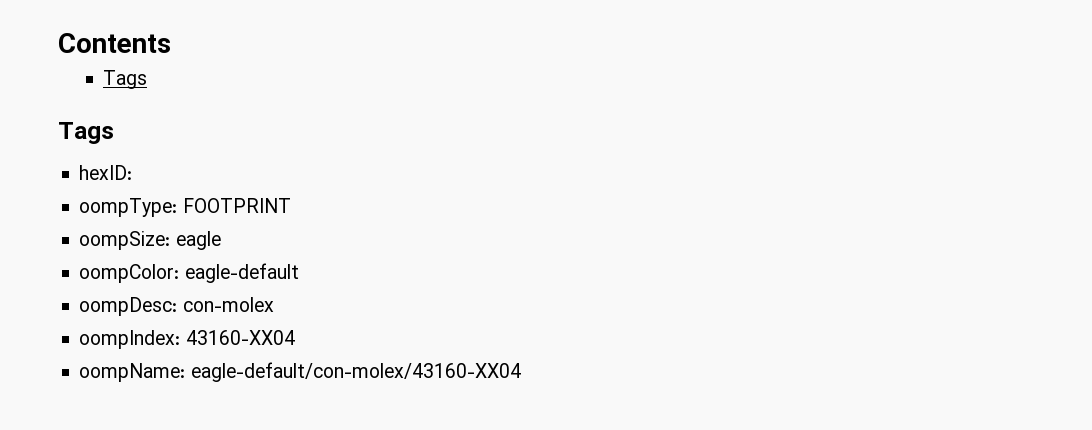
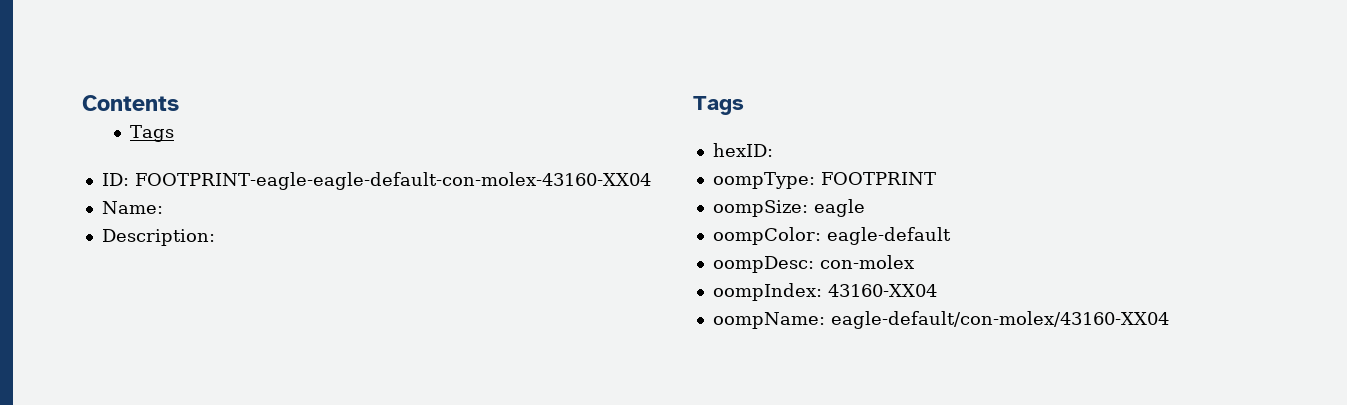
+ ID: FOOTPRINT-eagle-eagle-default-con-molex-43160-XX04
+ Name:
+ Description:

